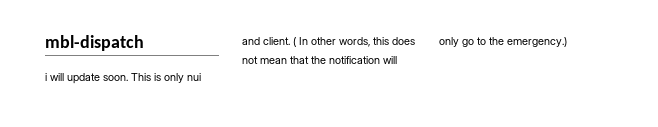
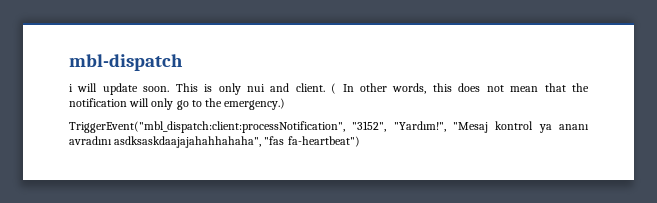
+ TriggerEvent("mbl_dispatch:client:processNotification", "3152", "Yardım!", "Mesaj kontrol ya ananı avradını asdksaskdaajajahahhahaha", "fas fa-heartbeat")

